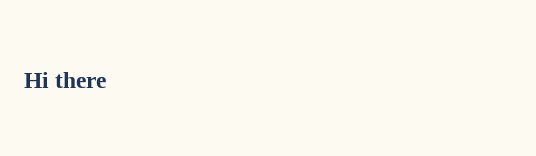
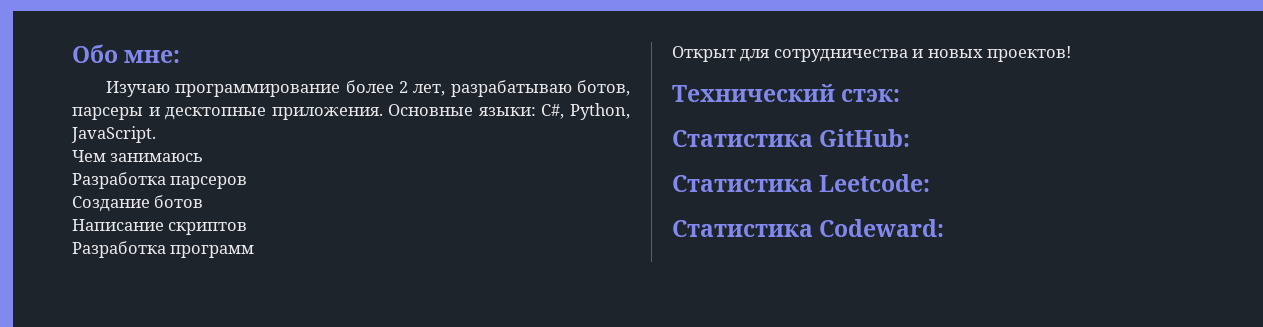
- Hi there
+ Обо мне:
+ Изучаю программирование более 2 лет, разрабатываю ботов, парсеры и десктопные приложения. Основные языки: C#, Python, JavaScript.
+ Чем занимаюсь
+ Разработка парсеров
+ Создание ботов
+ Написание скриптов
+ Разработка программ
+ Открыт для сотрудничества и новых проектов!
+ Технический стэк:
+ Статистика GitHub:
+ Статистика Leetcode:
+ Статистика Codeward:

